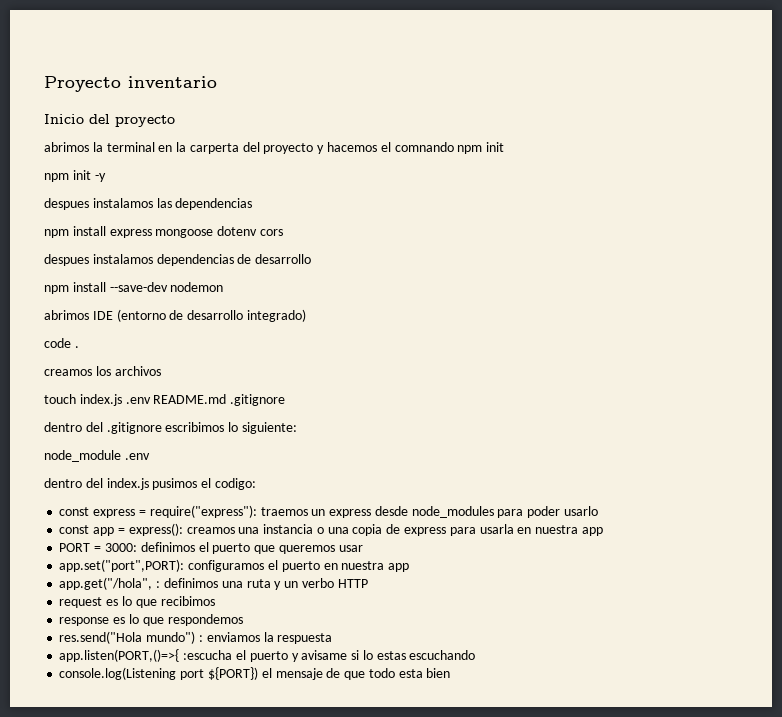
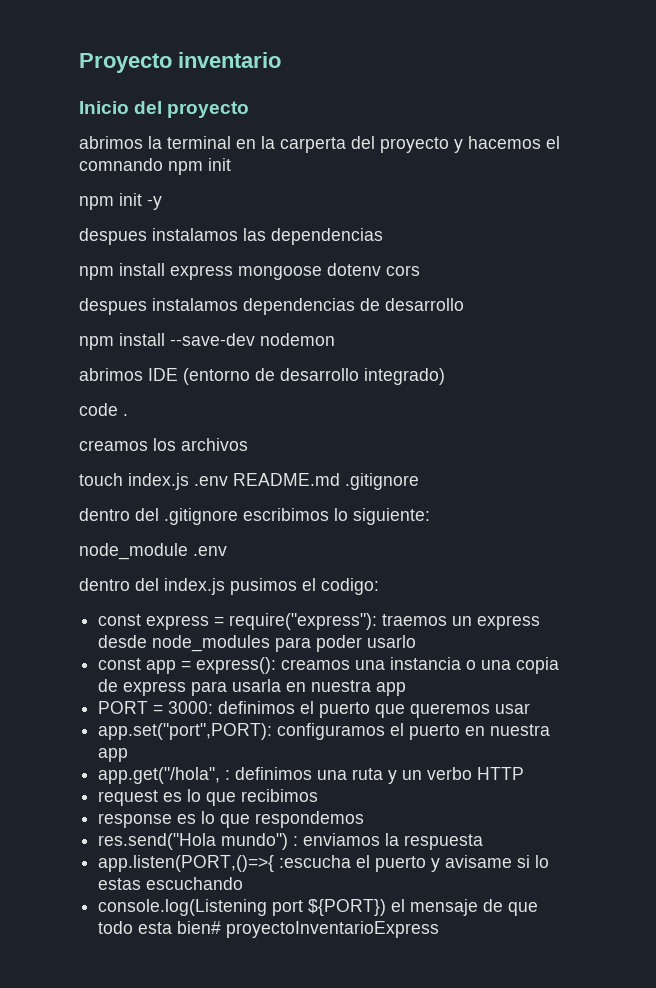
- console.log(Listening port ${PORT}) el mensaje de que todo esta bien
+ console.log(Listening port ${PORT}) el mensaje de que todo esta bien# proyectoInventarioExpress

